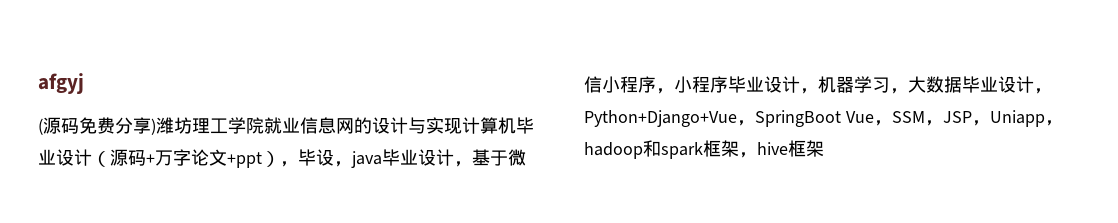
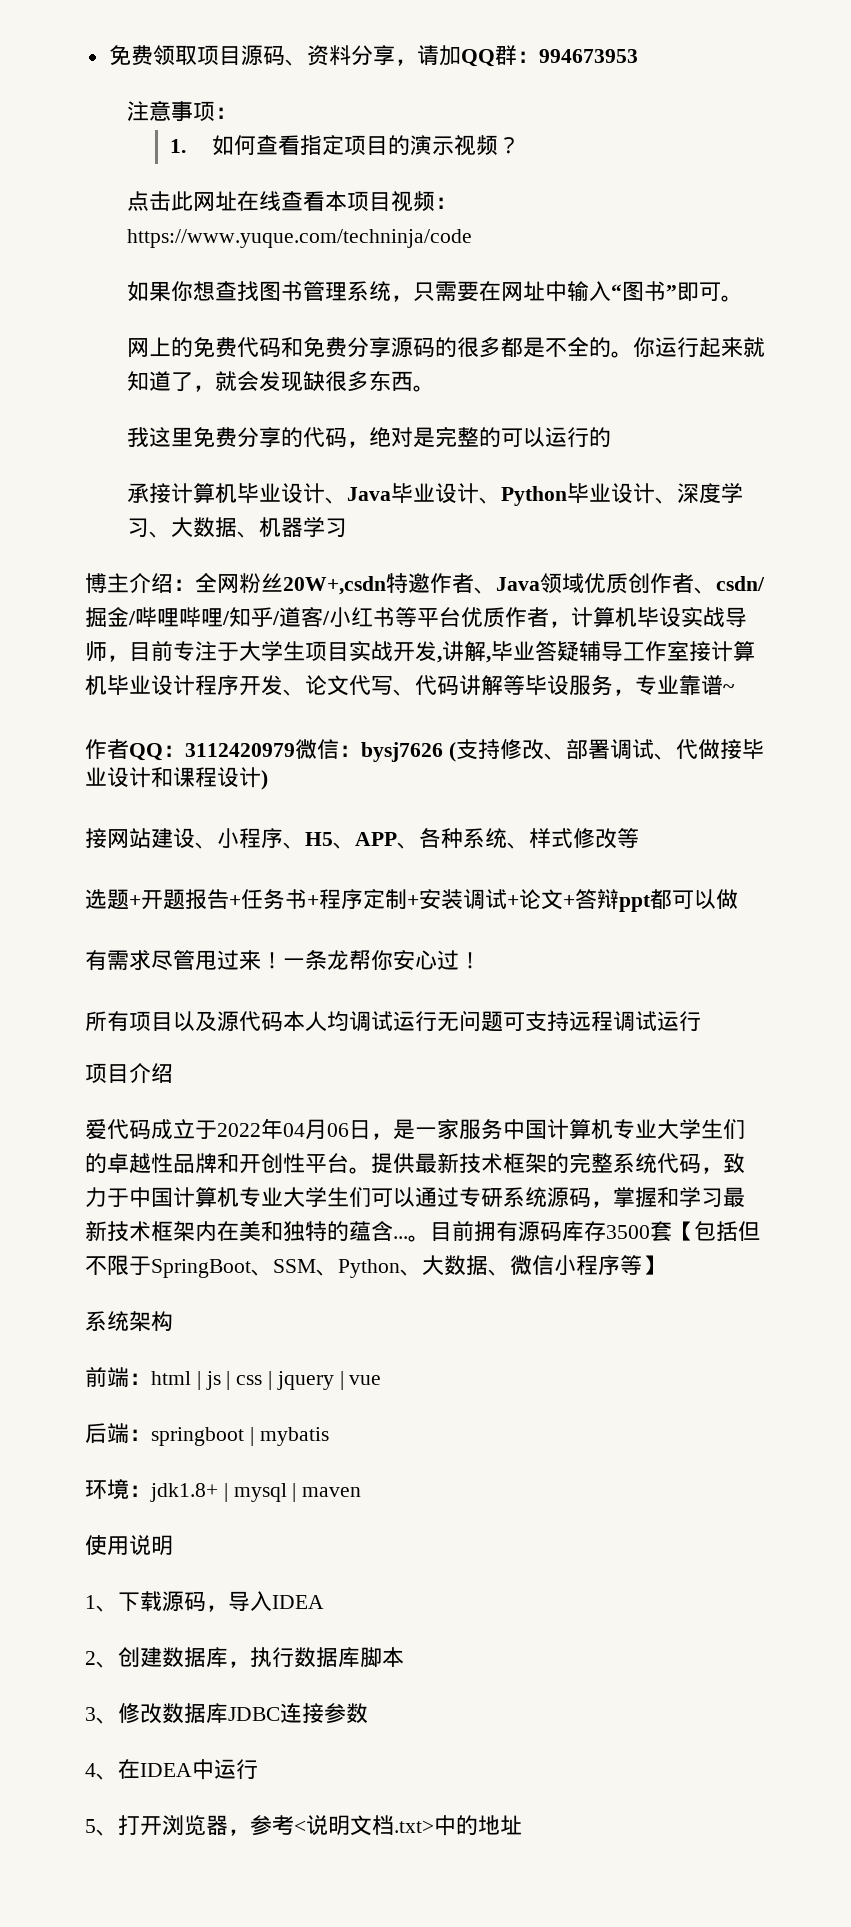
- afgyj
- (源码免费分享)潍坊理工学院就业信息网的设计与实现计算机毕业设计（源码+万字论文+ppt），毕设，java毕业设计，基于微信小程序，小程序毕业设计，机器学习，大数据毕业设计，Python+Django+Vue，SpringBoot Vue，SSM，JSP，Uniapp，hadoop和spark框架，hive框架
+ 免费领取项目源码、资料分享，请加QQ群：994673953
+ 注意事项：
+ 1.如何查看指定项目的演示视频？
+ 点击此网址在线查看本项目视频：https://www.yuque.com/techninja/code
+ 如果你想查找图书管理系统，只需要在网址中输入“图书”即可。
+ 网上的免费代码和免费分享源码的很多都是不全的。你运行起来就知道了，就会发现缺很多东西。
+ 我这里免费分享的代码，绝对是完整的可以运行的
+ 承接计算机毕业设计、Java毕业设计、Python毕业设计、深度学习、大数据、机器学习
+ 博主介绍：全网粉丝20W+,csdn特邀作者、Java领域优质创作者、csdn/掘金/哔哩哔哩/知乎/道客/小红书等平台优质作者，计算机毕设实战导师，目前专注于大学生项目实战开发,讲解,毕业答疑辅导工作室接计算机毕业设计程序开发、论文代写、代码讲解等毕设服务，专业靠谱~
+ 作者QQ：3112420979微信：bysj7626 (支持修改、部署调试、代做接毕业设计和课程设计)
+ 接网站建设、小程序、H5、APP、各种系统、样式修改等
+ 选题+开题报告+任务书+程序定制+安装调试+论文+答辩ppt都可以做
+ 有需求尽管甩过来！一条龙帮你安心过！
+ 所有项目以及源代码本人均调试运行无问题可支持远程调试运行
+ 项目介绍
+ 爱代码成立于2022年04月06日，是一家服务中国计算机专业大学生们的卓越性品牌和开创性平台。提供最新技术框架的完整系统代码，致力于中国计算机专业大学生们可以通过专研系统源码，掌握和学习最新技术框架内在美和独特的蕴含...。目前拥有源码库存3500套【包括但不限于SpringBoot、SSM、Python、大数据、微信小程序等】
+ 系统架构
+ 前端：html | js | css | jquery | vue
+ 后端：springboot | mybatis
+ 环境：jdk1.8+ | mysql | maven
+ 使用说明
+ 1、下载源码，导入IDEA
+ 2、创建数据库，执行数据库脚本
+ 3、修改数据库JDBC连接参数
+ 4、在IDEA中运行
+ 5、打开浏览器，参考<说明文档.txt>中的地址

